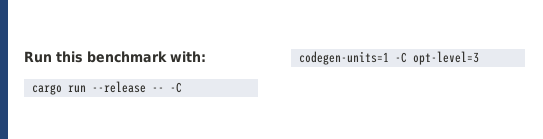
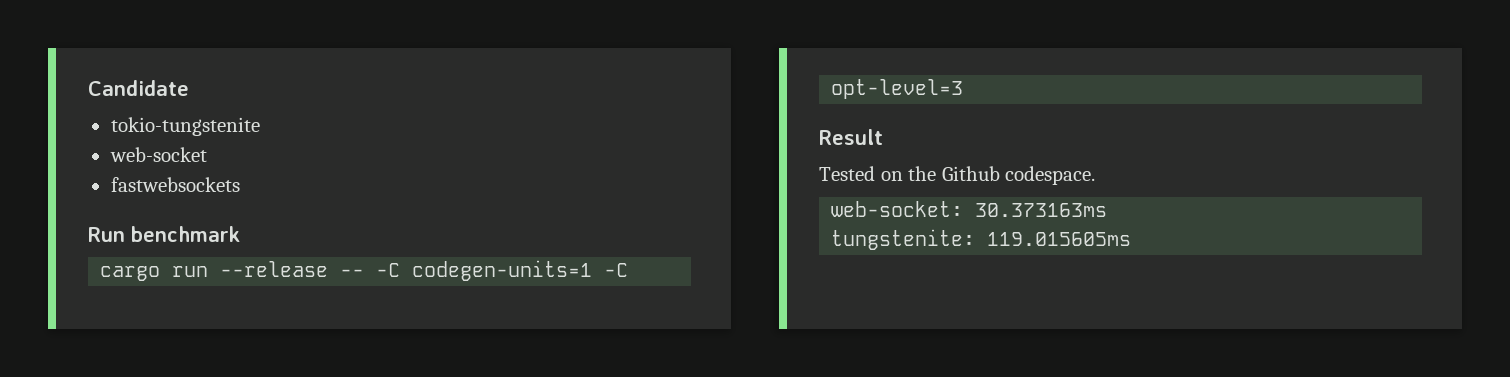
- Run this benchmark with:
+ Candidate
+ tokio-tungstenite
+ web-socket
+ fastwebsockets
+ Run benchmark
+ Result
+ Tested on the Github codespace.
+ web-socket: 30.373163ms
+ tungstenite: 119.015605ms

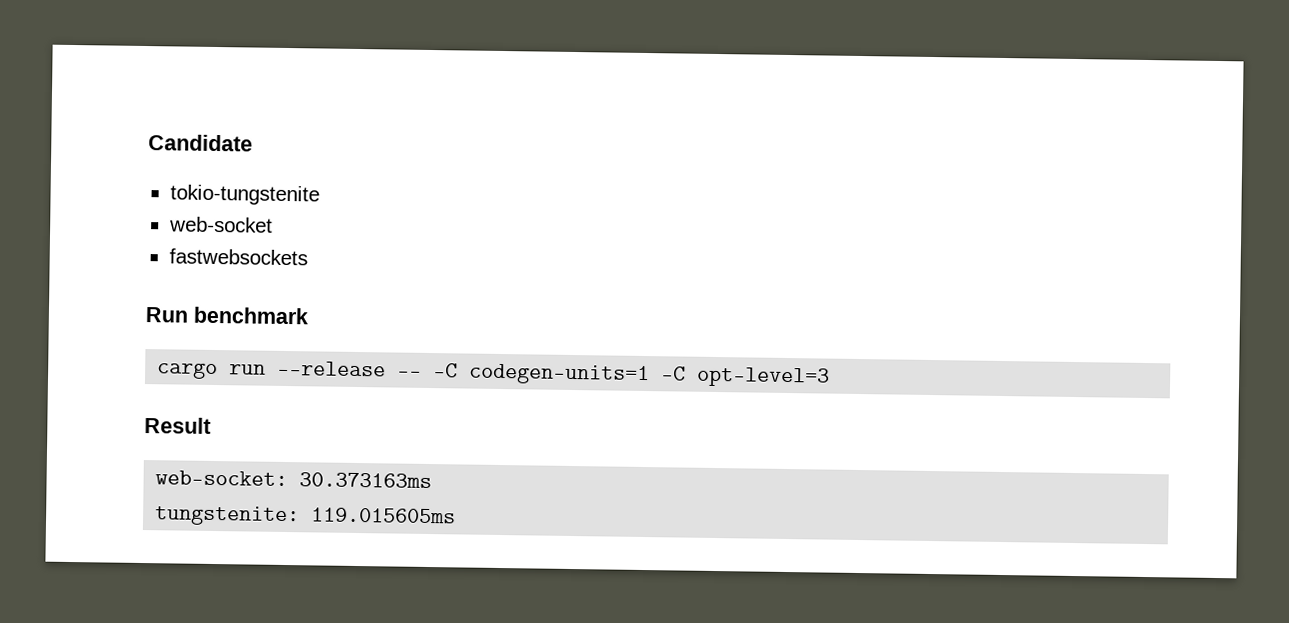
- Tested on the Github codespace.

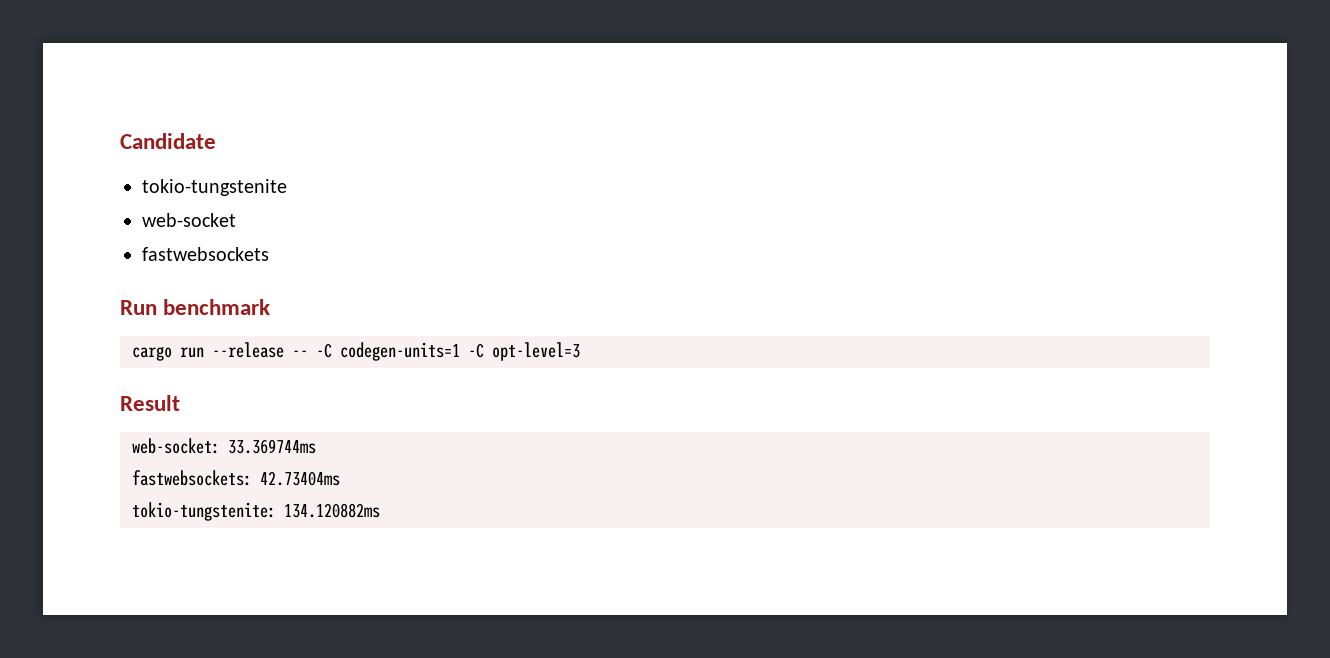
- web-socket: 30.373163ms
- tungstenite: 119.015605ms
+ web-socket: 33.369744ms
+ fastwebsockets: 42.73404ms
+ tokio-tungstenite: 134.120882ms

